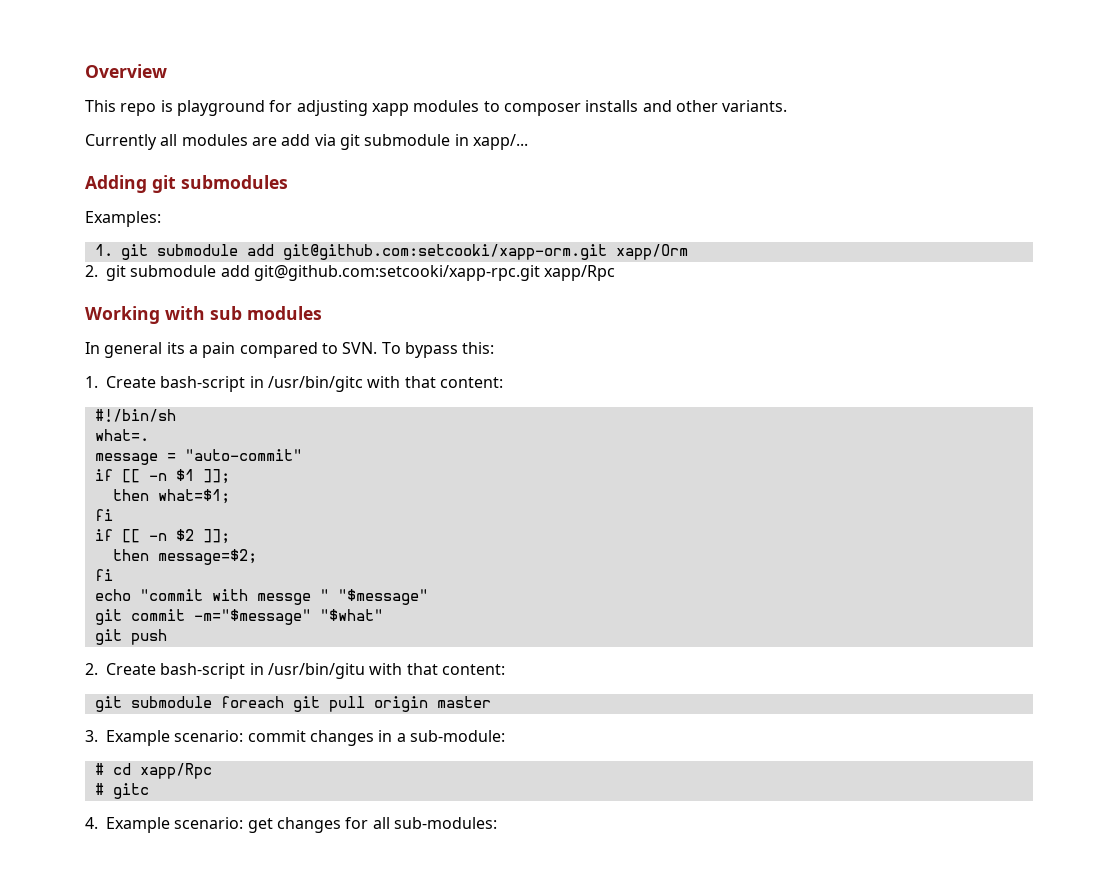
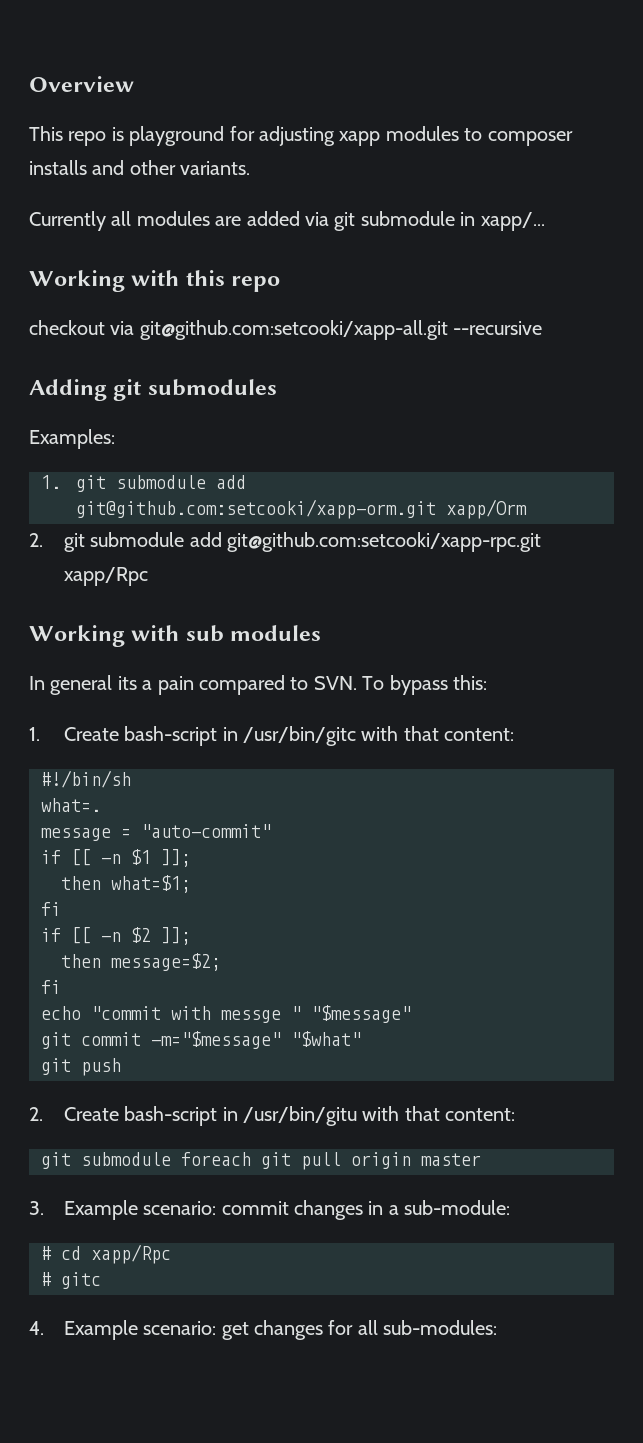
- Currently all modules are add via git submodule in xapp/...
+ Currently all modules are added via git submodule in xapp/...
+ Working with this repo
+ checkout via git@github.com:setcooki/xapp-all.git --recursive

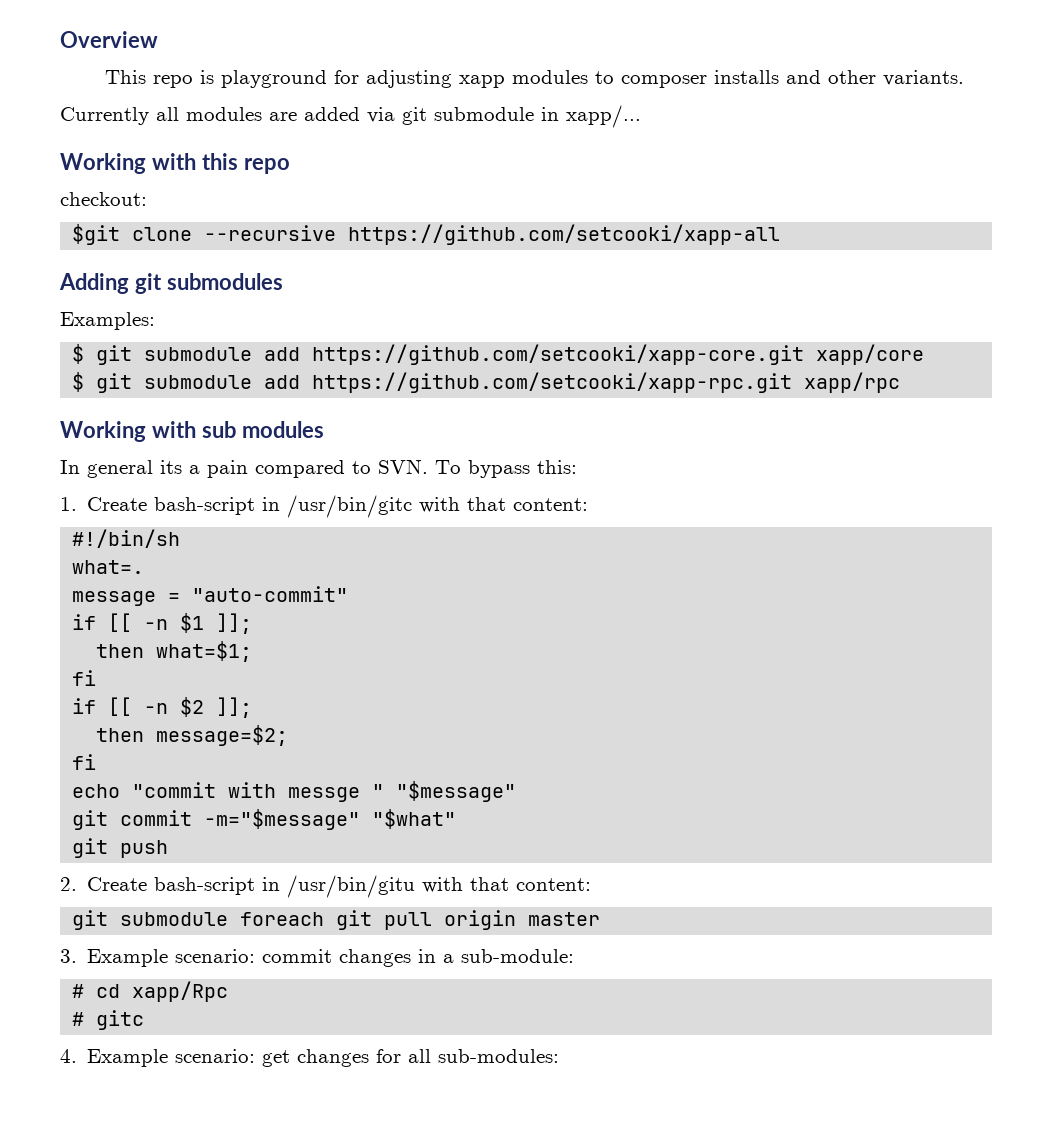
- checkout via git@github.com:setcooki/xapp-all.git --recursive
+ checkout:
+ $git clone --recursive https://github.com/setcooki/xapp-all
- 1. git submodule add git@github.com:setcooki/xapp-orm.git xapp/Orm
- 2. git submodule add git@github.com:setcooki/xapp-rpc.git xapp/Rpc
+ $ git submodule add https://github.com/setcooki/xapp-core.git xapp/core
+ $ git submodule add https://github.com/setcooki/xapp-rpc.git xapp/rpc

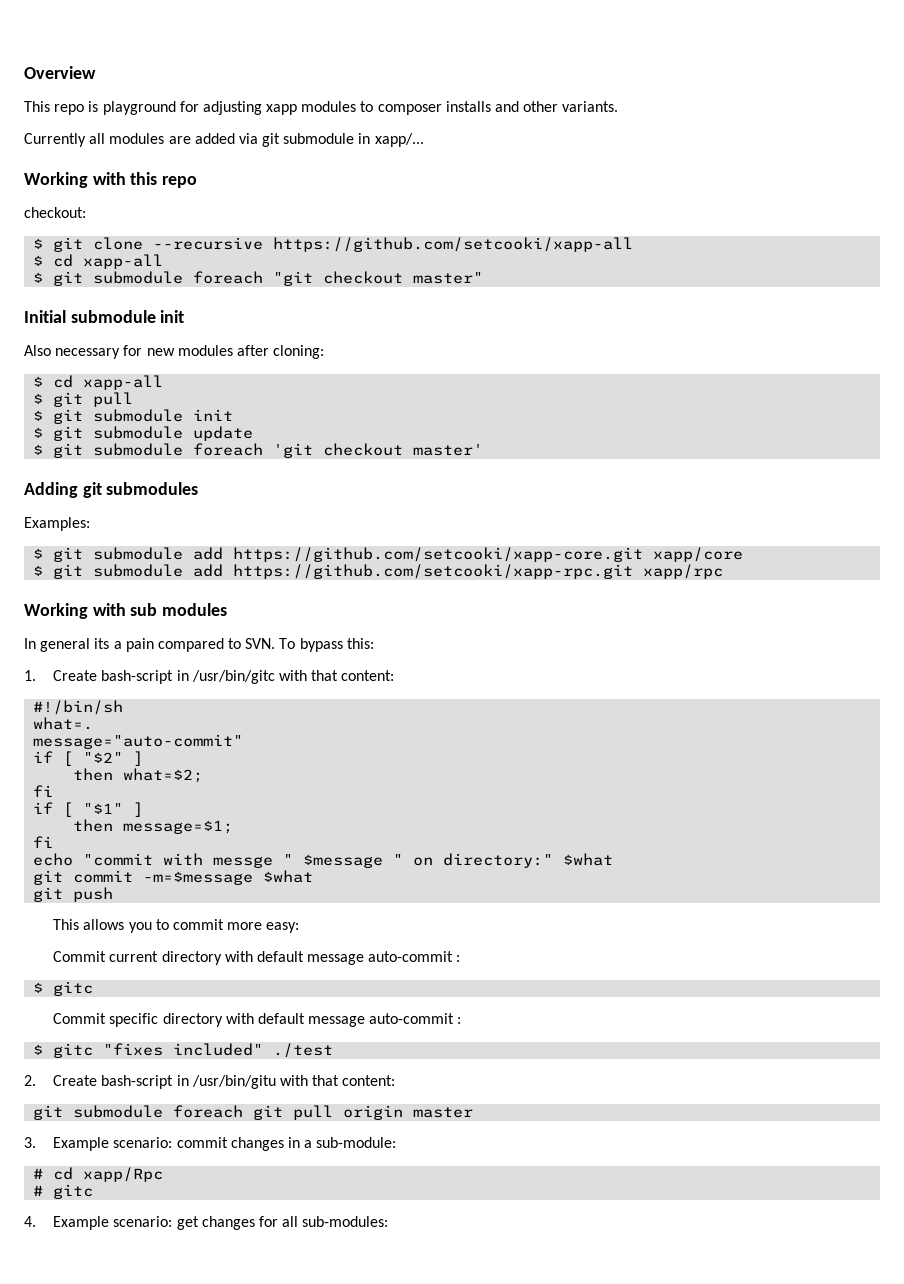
- $git clone --recursive https://github.com/setcooki/xapp-all
+ $ git clone --recursive https://github.com/setcooki/xapp-all
+ $ cd xapp-all
+ $ git submodule foreach "git checkout master"
+ Initial submodule init
+ Also necessary for new modules after cloning:
+ $ cd xapp-all
+ $ git pull
+ $ git submodule init
+ $ git submodule update
+ $ git submodule foreach 'git checkout master'
- message = "auto-commit"
- if [[ -n $1 ]];
- then what=$1;
+ message="auto-commit"
+ if [ "$2" ]
+ then what=$2;
- if [[ -n $2 ]];
- then message=$2;
+ if [ "$1" ]
+ then message=$1;
- echo "commit with messge " "$message"
+ echo "commit with messge " $message " on directory:" $what
- git commit -m="$message" "$what"
+ git commit -m=$message $what
+ This allows you to commit more easy:
+ Commit current directory with default message auto-commit :
+ $ gitc
+ Commit specific directory with default message auto-commit :
+ $ gitc "fixes included" ./test

